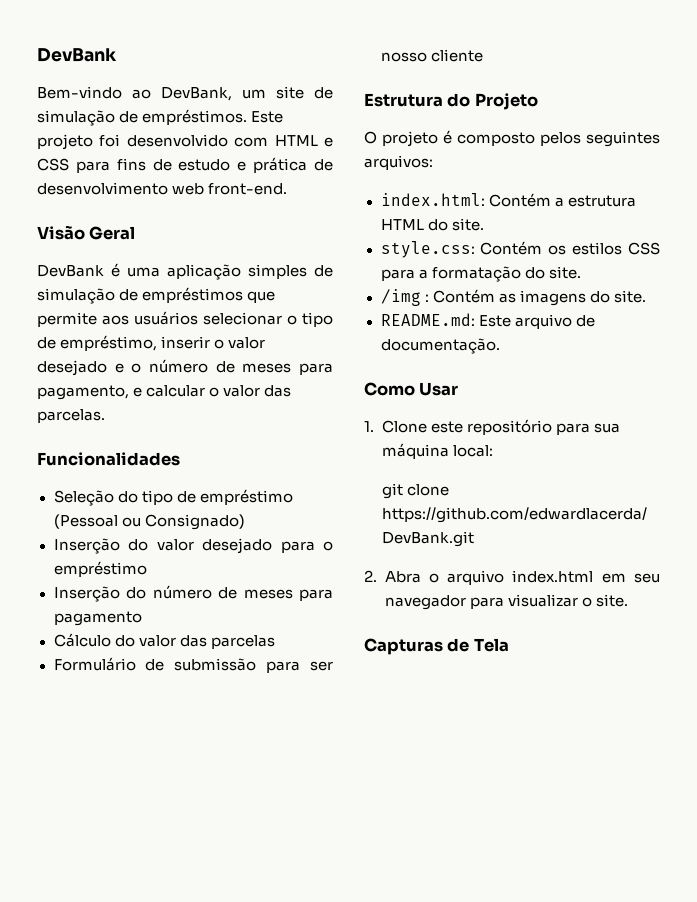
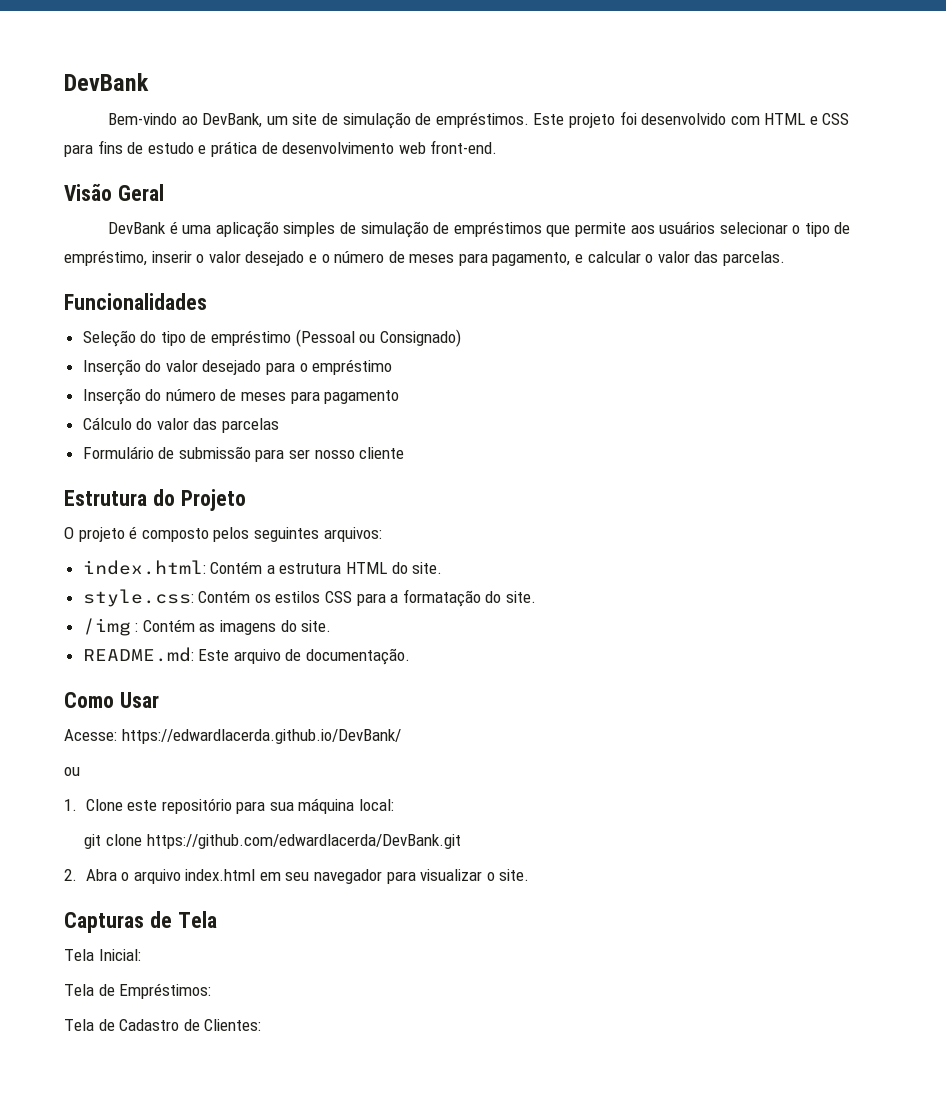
+ Acesse: https://edwardlacerda.github.io/DevBank/
+ ou
+ Tela Inicial:
+ Tela de Empréstimos:
+ Tela de Cadastro de Clientes:

